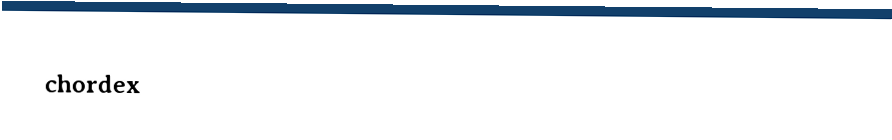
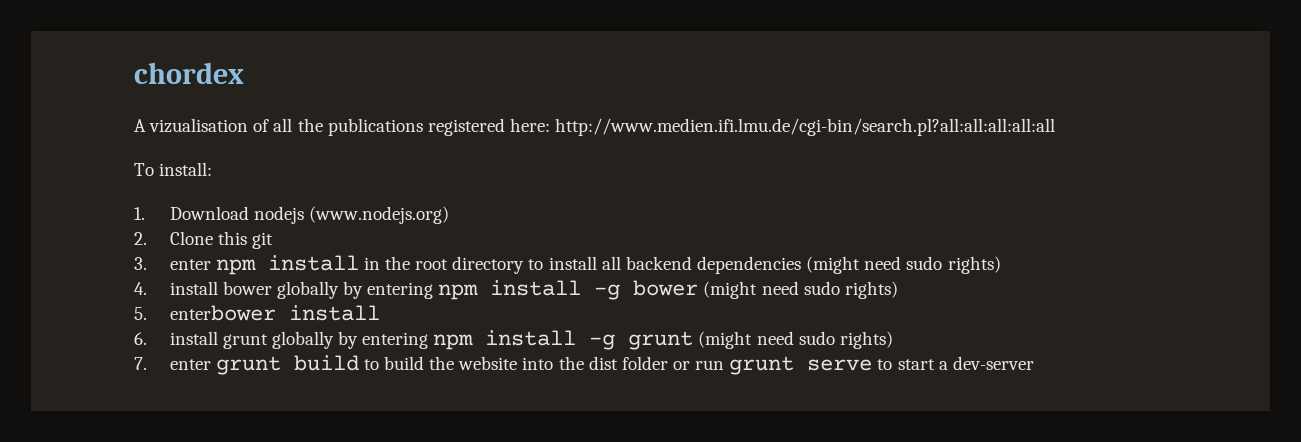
+ A vizualisation of all the publications registered here: http://www.medien.ifi.lmu.de/cgi-bin/search.pl?all:all:all:all:all
+ To install:
+ 1. Download nodejs (www.nodejs.org)
+ 2. Clone this git
+ 3. enter npm install in the root directory to install all backend dependencies (might need sudo rights)
+ 4. install bower globally by entering npm install -g bower (might need sudo rights)
+ 5. enterbower install
+ 6. install grunt globally by entering npm install -g grunt (might need sudo rights)
+ 7. enter grunt build to build the website into the dist folder or run grunt serve to start a dev-server

